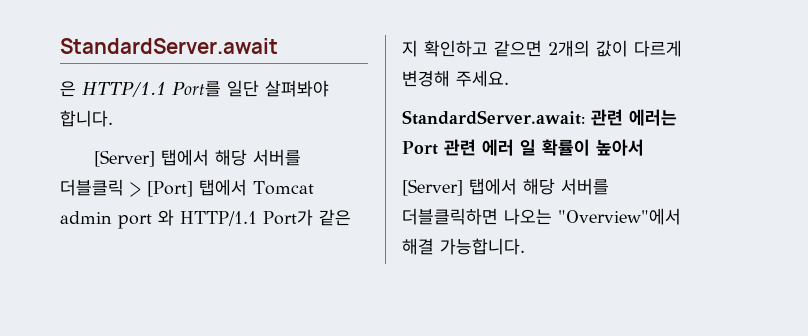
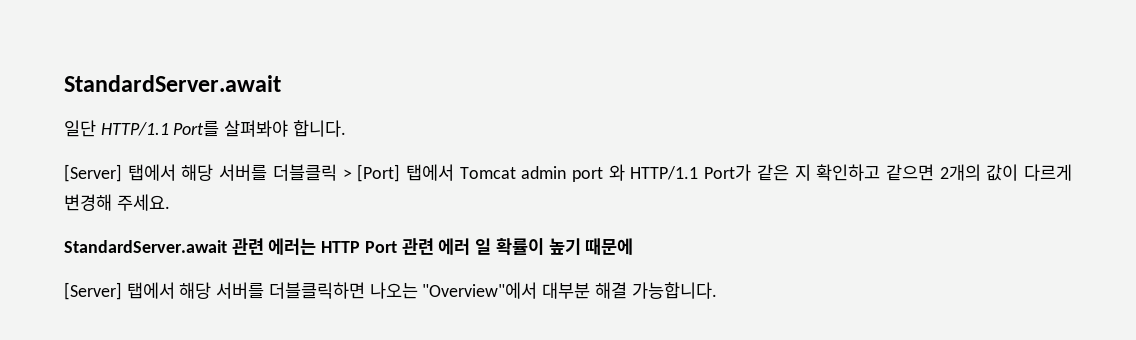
- 은 HTTP/1.1 Port를 일단 살펴봐야 합니다.
+ 일단 HTTP/1.1 Port를 살펴봐야 합니다.
- StandardServer.await: 관련 에러는 Port 관련 에러 일 확률이 높아서
+ StandardServer.await 관련 에러는 HTTP Port 관련 에러 일 확률이 높기 때문에
- [Server] 탭에서 해당 서버를 더블클릭하면 나오는 "Overview"에서 해결 가능합니다.
+ [Server] 탭에서 해당 서버를 더블클릭하면 나오는 "Overview"에서 대부분 해결 가능합니다.

